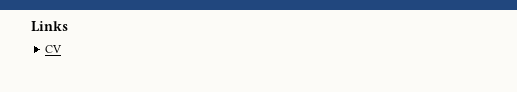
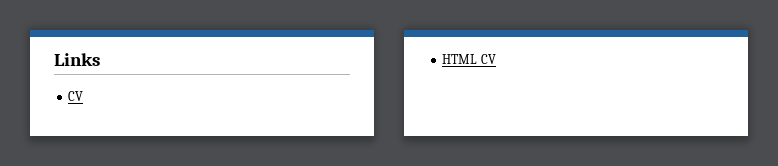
+ HTML CV

